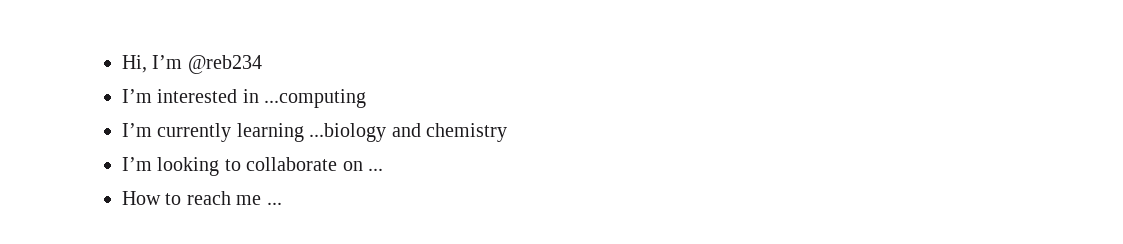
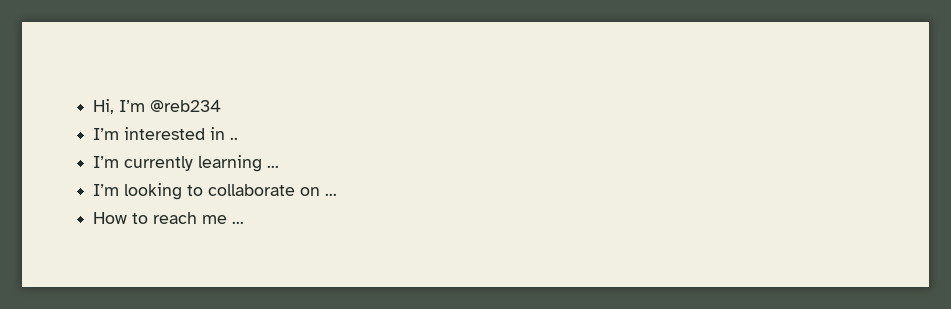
- I’m interested in ...computing
+ I’m interested in ..
- I’m currently learning ...biology and chemistry
+ I’m currently learning ...

